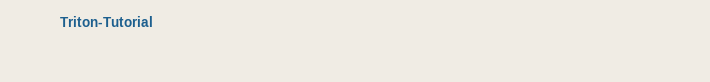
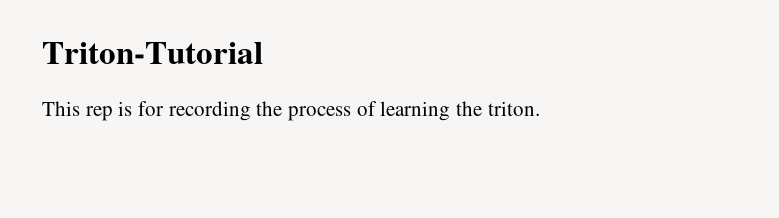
+ This rep is for recording the process of learning the triton.

